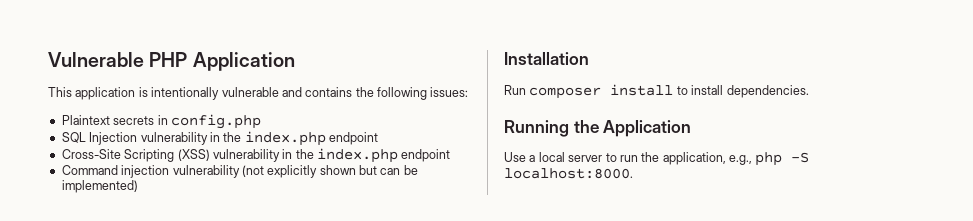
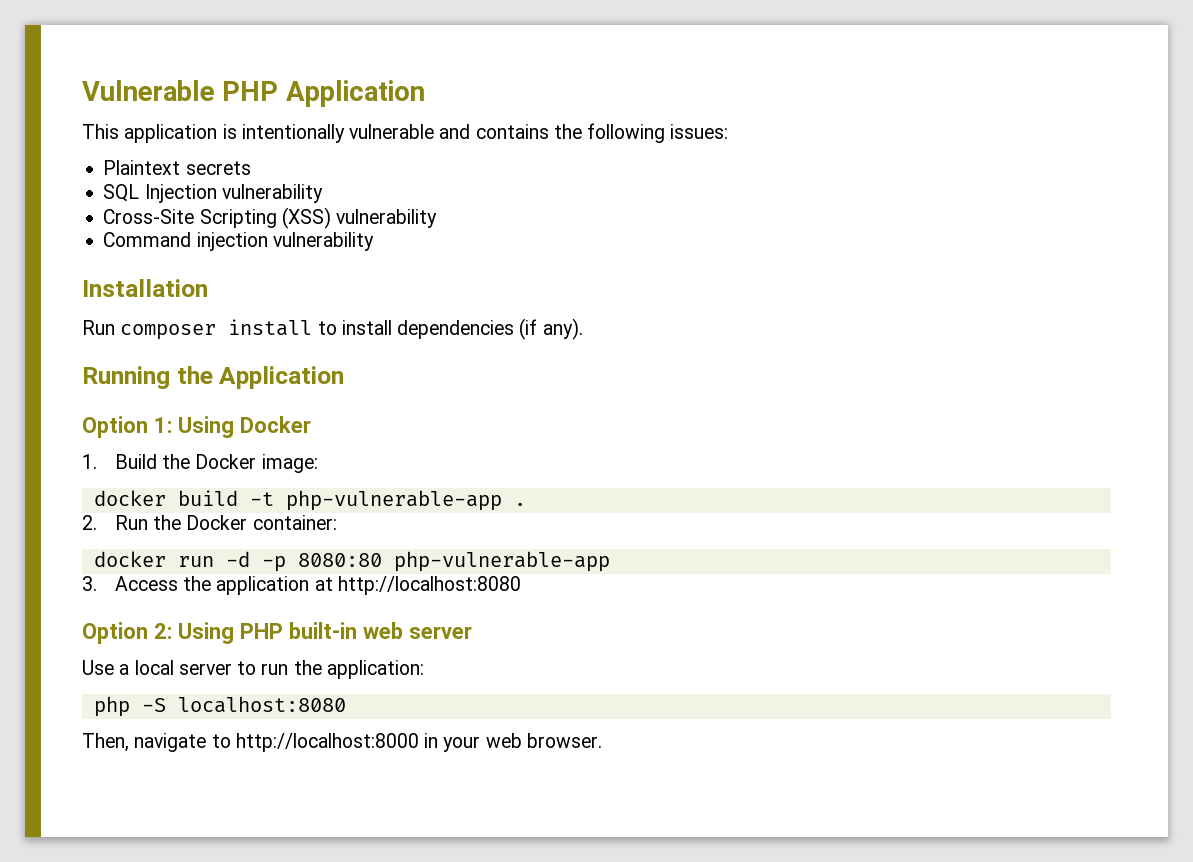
- Plaintext secrets in config.php
+ Plaintext secrets
- SQL Injection vulnerability in the index.php endpoint
+ SQL Injection vulnerability
- Cross-Site Scripting (XSS) vulnerability in the index.php endpoint
+ Cross-Site Scripting (XSS) vulnerability
- Command injection vulnerability (not explicitly shown but can be implemented)
+ Command injection vulnerability
- Run composer install to install dependencies.
+ Run composer install to install dependencies (if any).
+ Option 1: Using Docker
+ 1. Build the Docker image:
+ docker build -t php-vulnerable-app .
+ 2. Run the Docker container:
+ docker run -d -p 8080:80 php-vulnerable-app
+ 3. Access the application at http://localhost:8080
+ Option 2: Using PHP built-in web server
- Use a local server to run the application, e.g., php -S localhost:8000.
+ Use a local server to run the application:
+ php -S localhost:8080
+ Then, navigate to http://localhost:8000 in your web browser.

